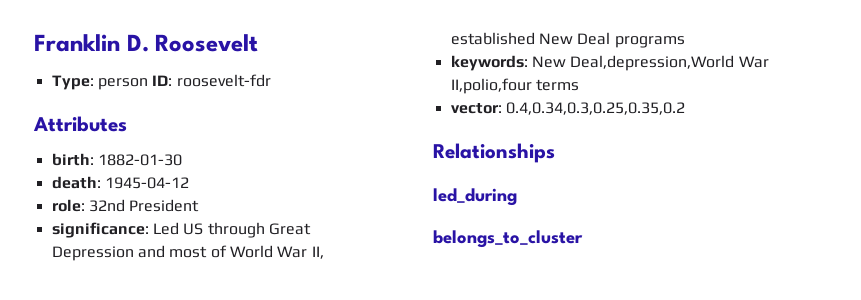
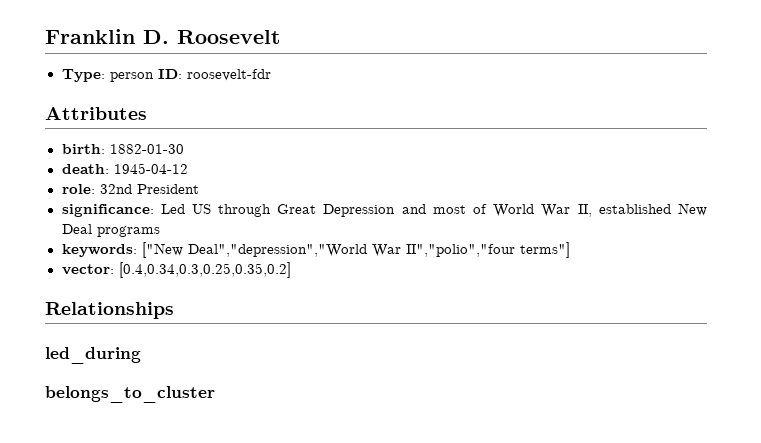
- keywords: New Deal,depression,World War II,polio,four terms
+ keywords: ["New Deal","depression","World War II","polio","four terms"]
- vector: 0.4,0.34,0.3,0.25,0.35,0.2
+ vector: [0.4,0.34,0.3,0.25,0.35,0.2]

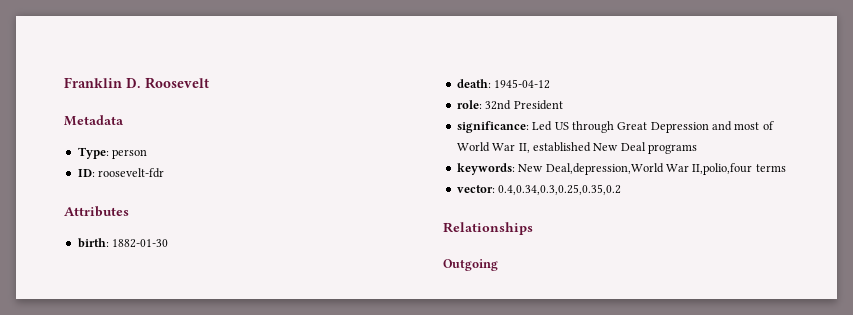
+ Metadata
- Type: person ID: roosevelt-fdr
+ Type: person
+ ID: roosevelt-fdr
- keywords: ["New Deal","depression","World War II","polio","four terms"]
+ keywords: New Deal,depression,World War II,polio,four terms
- vector: [0.4,0.34,0.3,0.25,0.35,0.2]
+ vector: 0.4,0.34,0.3,0.25,0.35,0.2
- led_during
- belongs_to_cluster
+ Outgoing

